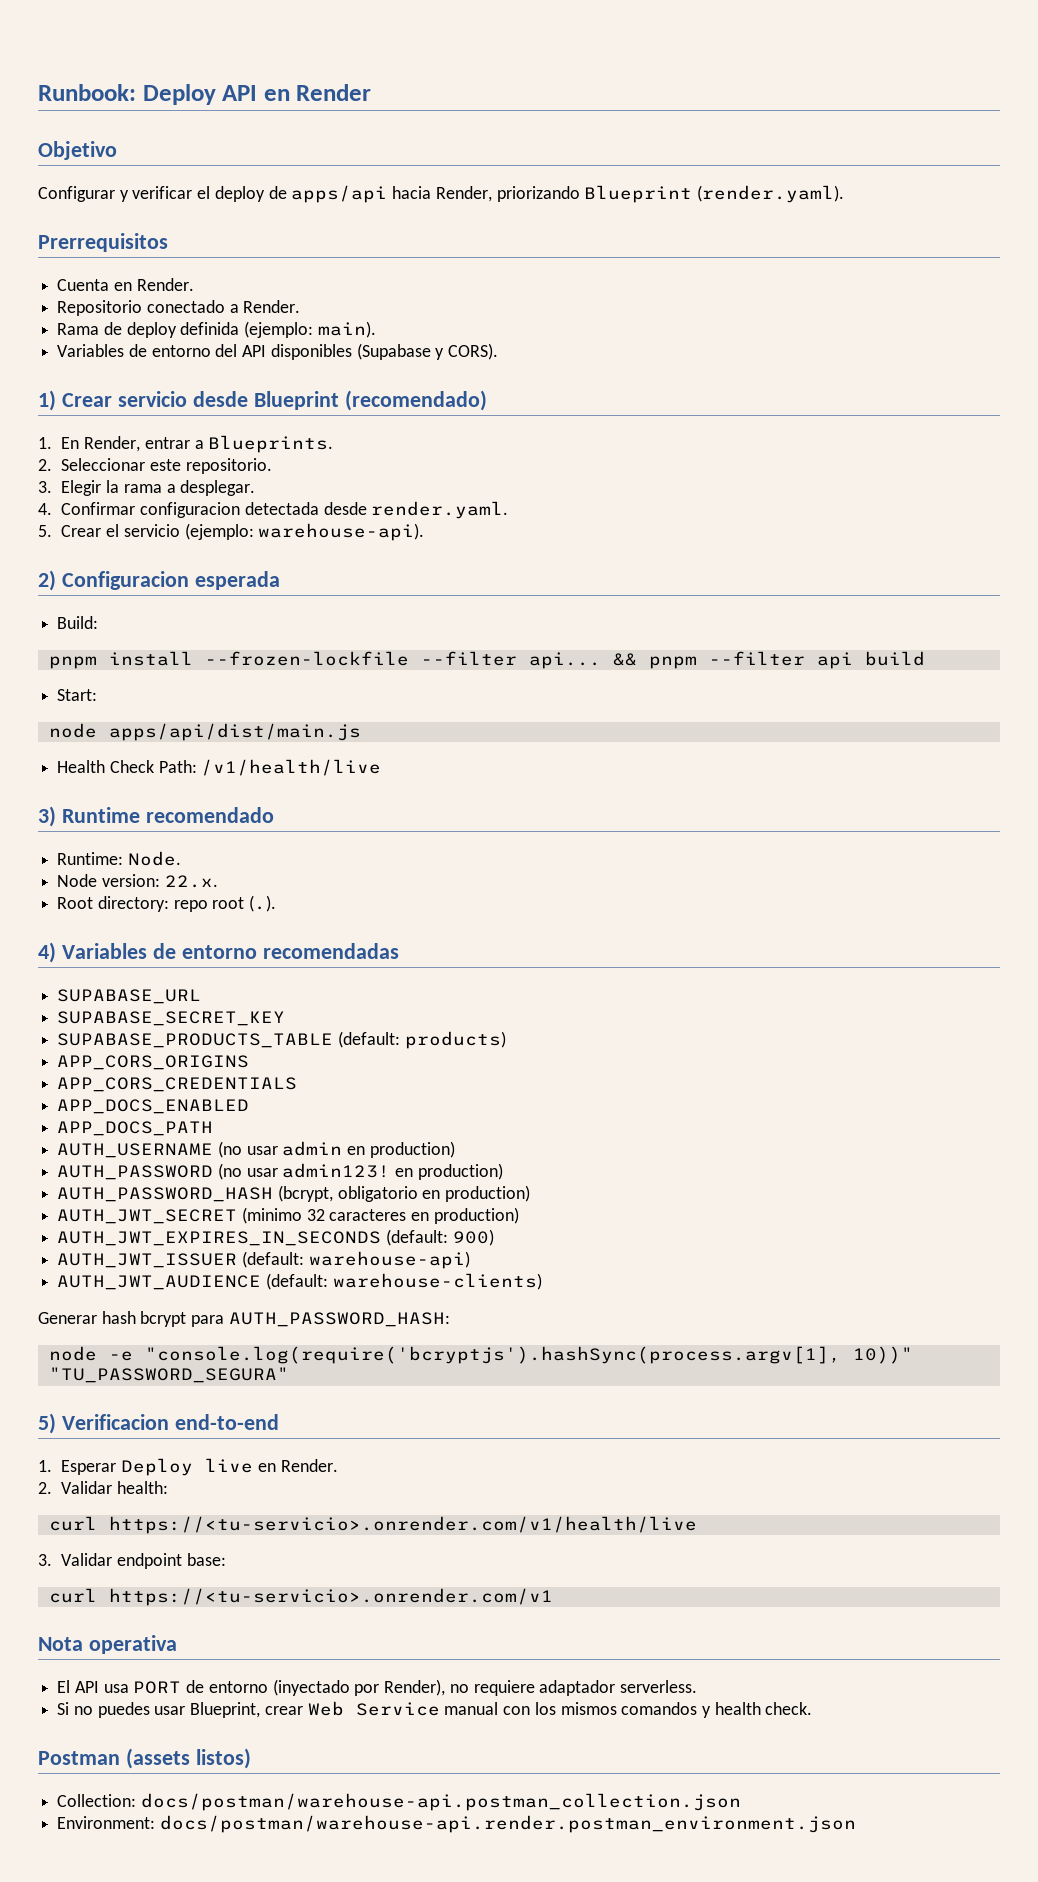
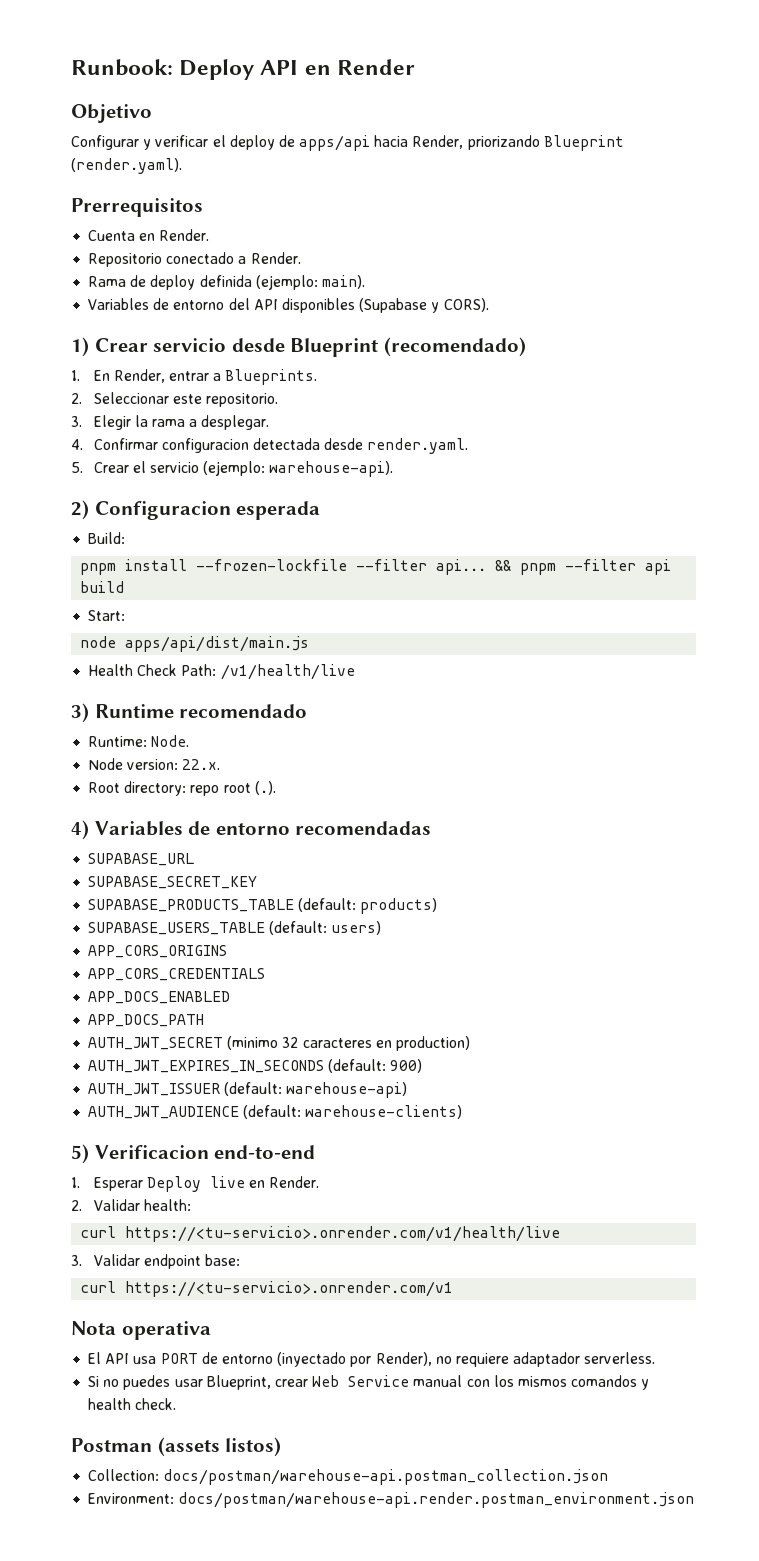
+ SUPABASE_USERS_TABLE (default: users)
- AUTH_USERNAME (no usar admin en production)
- AUTH_PASSWORD (no usar admin123! en production)
- AUTH_PASSWORD_HASH (bcrypt, obligatorio en production)
- Generar hash bcrypt para AUTH_PASSWORD_HASH:
- node -e "console.log(require('bcryptjs').hashSync(process.argv[1], 10))" "TU_PASSWORD_SEGURA"

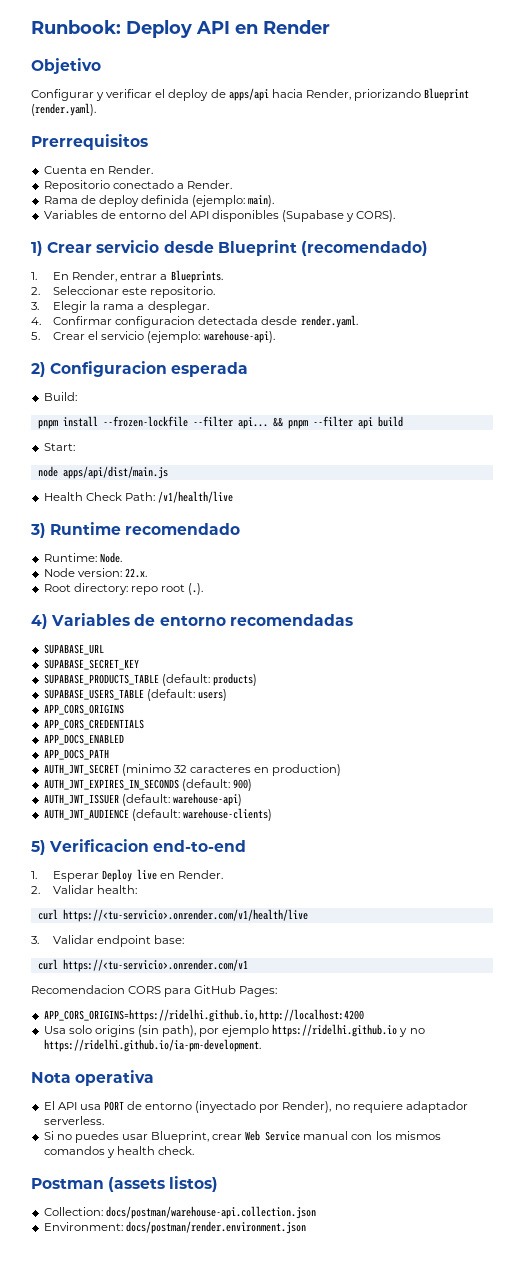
+ Recomendacion CORS para GitHub Pages:
+ APP_CORS_ORIGINS=https://ridelhi.github.io,http://localhost:4200
+ Usa solo origins (sin path), por ejemplo https://ridelhi.github.io y no https://ridelhi.github.io/ia-pm-development.
- Collection: docs/postman/warehouse-api.postman_collection.json
+ Collection: docs/postman/warehouse-api.collection.json
- Environment: docs/postman/warehouse-api.render.postman_environment.json
+ Environment: docs/postman/render.environment.json

